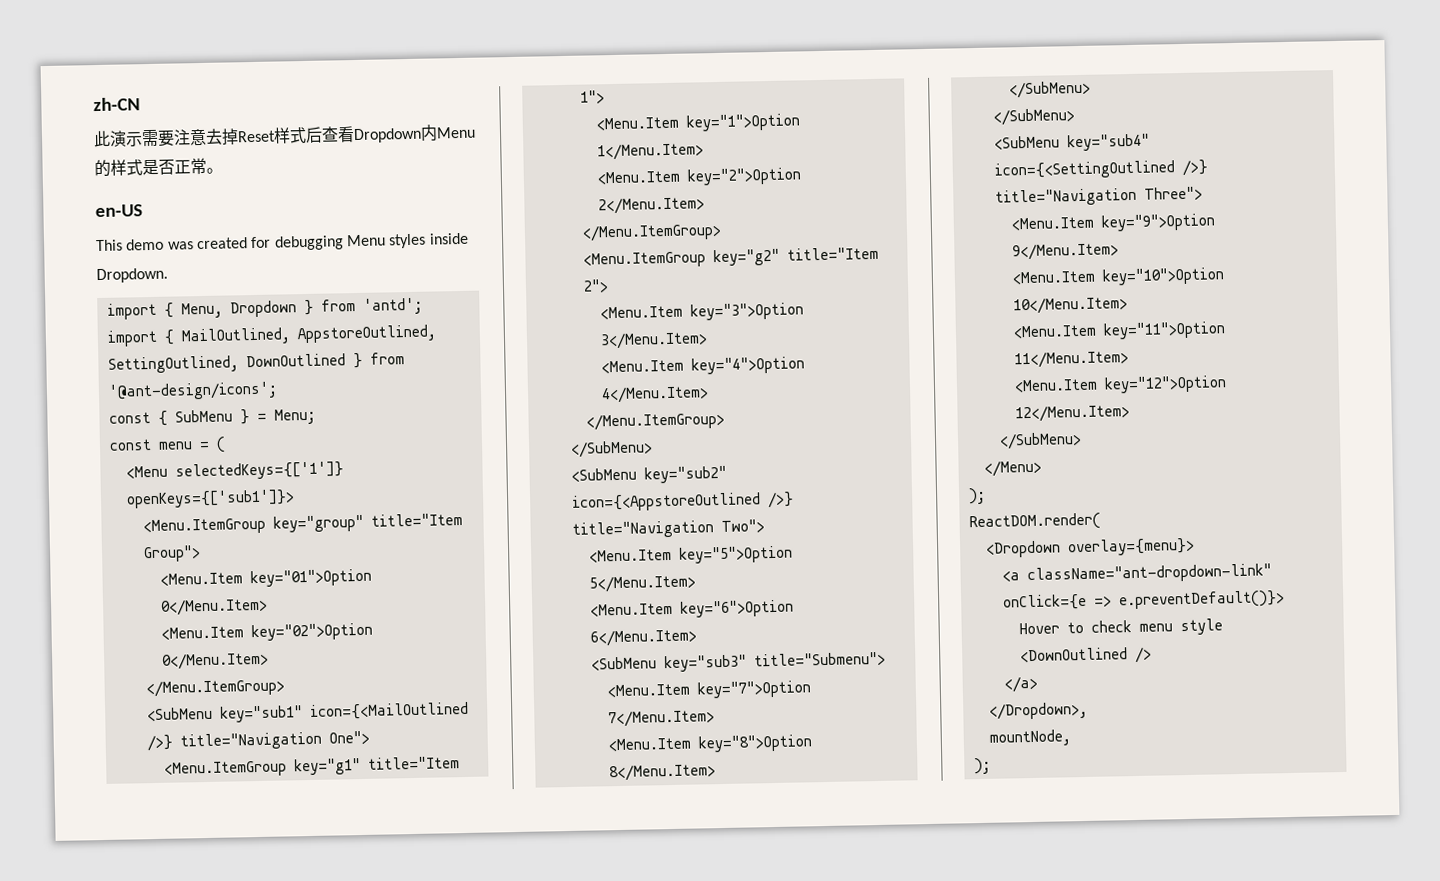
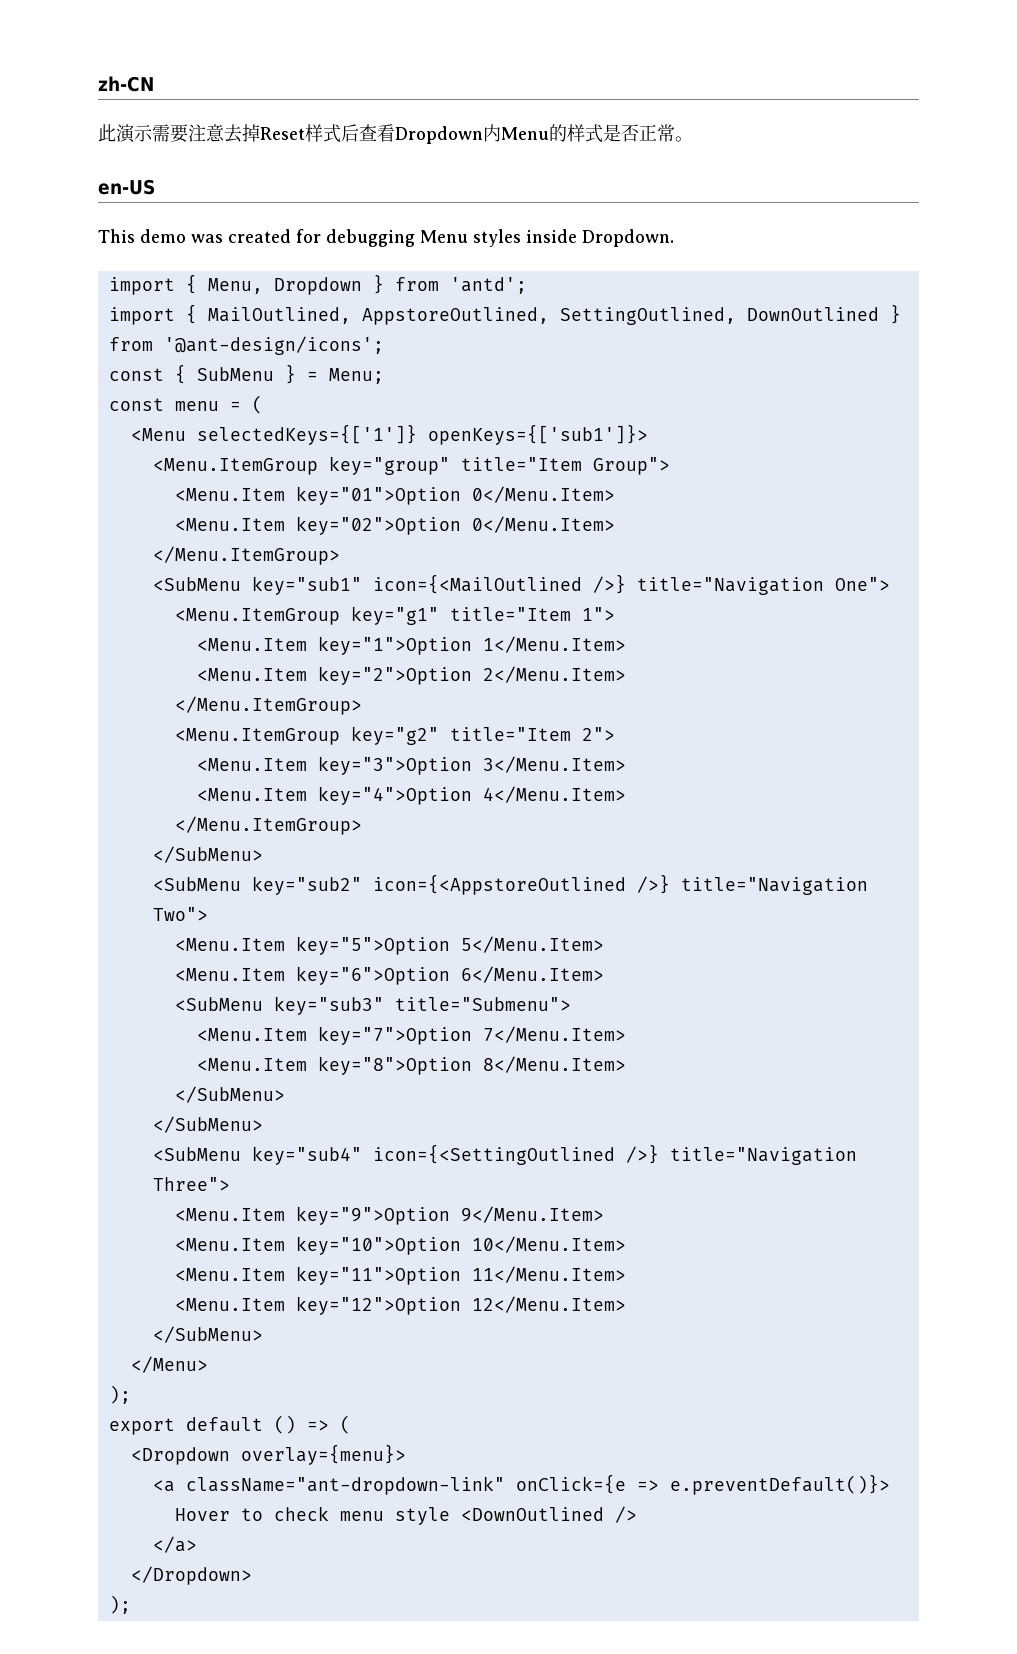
- ReactDOM.render(
+ export default () => (
- </Dropdown>,
- mountNode,
+ </Dropdown>

